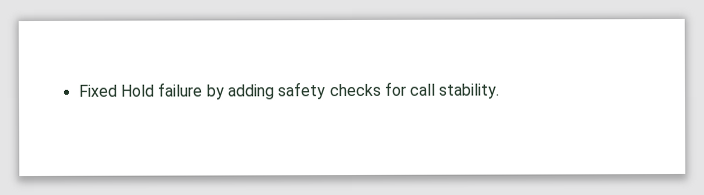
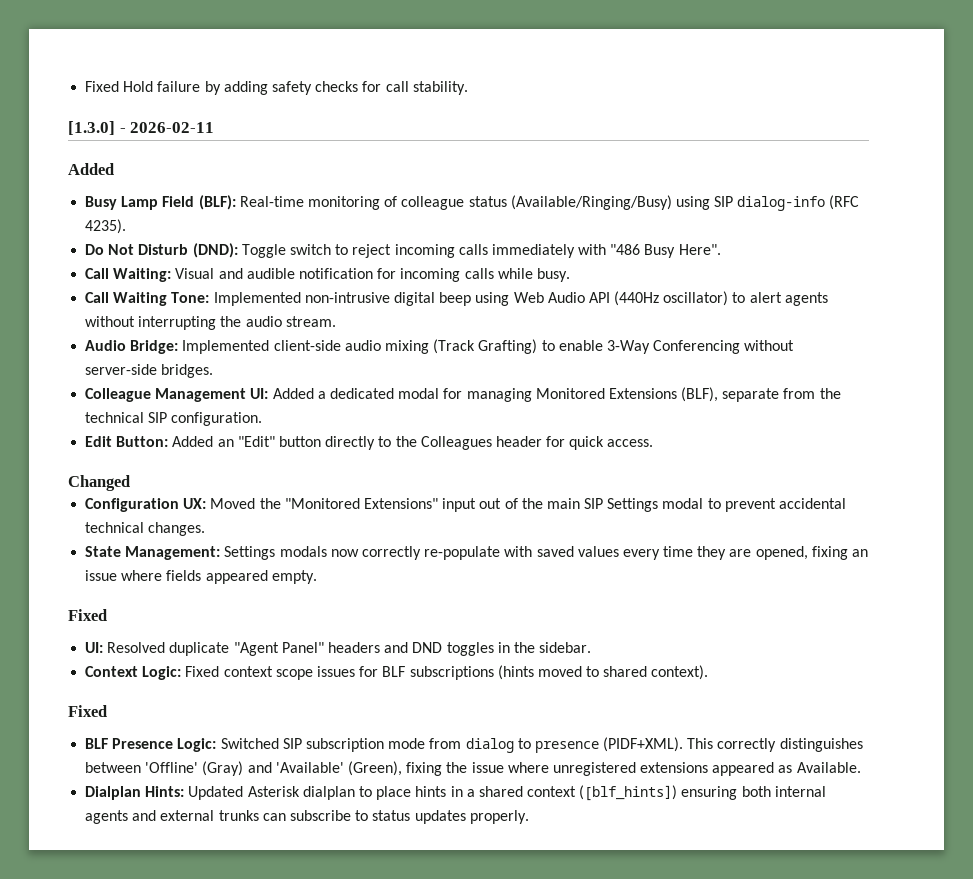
+ [1.3.0] - 2026-02-11
+ Added
+ Busy Lamp Field (BLF): Real-time monitoring of colleague status (Available/Ringing/Busy) using SIP dialog-info (RFC 4235).
+ Do Not Disturb (DND): Toggle switch to reject incoming calls immediately with "486 Busy Here".
+ Call Waiting: Visual and audible notification for incoming calls while busy.
+ Call Waiting Tone: Implemented non-intrusive digital beep using Web Audio API (440Hz oscillator) to alert agents without interrupting the audio stream.
+ Audio Bridge: Implemented client-side audio mixing (Track Grafting) to enable 3-Way Conferencing without server-side bridges.
+ Colleague Management UI: Added a dedicated modal for managing Monitored Extensions (BLF), separate from the technical SIP configuration.
+ Edit Button: Added an "Edit" button directly to the Colleagues header for quick access.
+ Changed
+ Configuration UX: Moved the "Monitored Extensions" input out of the main SIP Settings modal to prevent accidental technical changes.
+ State Management: Settings modals now correctly re-populate with saved values every time they are opened, fixing an issue where fields appeared empty.
+ Fixed
+ UI: Resolved duplicate "Agent Panel" headers and DND toggles in the sidebar.
+ Context Logic: Fixed context scope issues for BLF subscriptions (hints moved to shared context).
+ Fixed
+ BLF Presence Logic: Switched SIP subscription mode from dialog to presence (PIDF+XML). This correctly distinguishes between 'Offline' (Gray) and 'Available' (Green), fixing the issue where unregistered extensions appeared as Available.
+ Dialplan Hints: Updated Asterisk dialplan to place hints in a shared context ([blf_hints]) ensuring both internal agents and external trunks can subscribe to status updates properly.

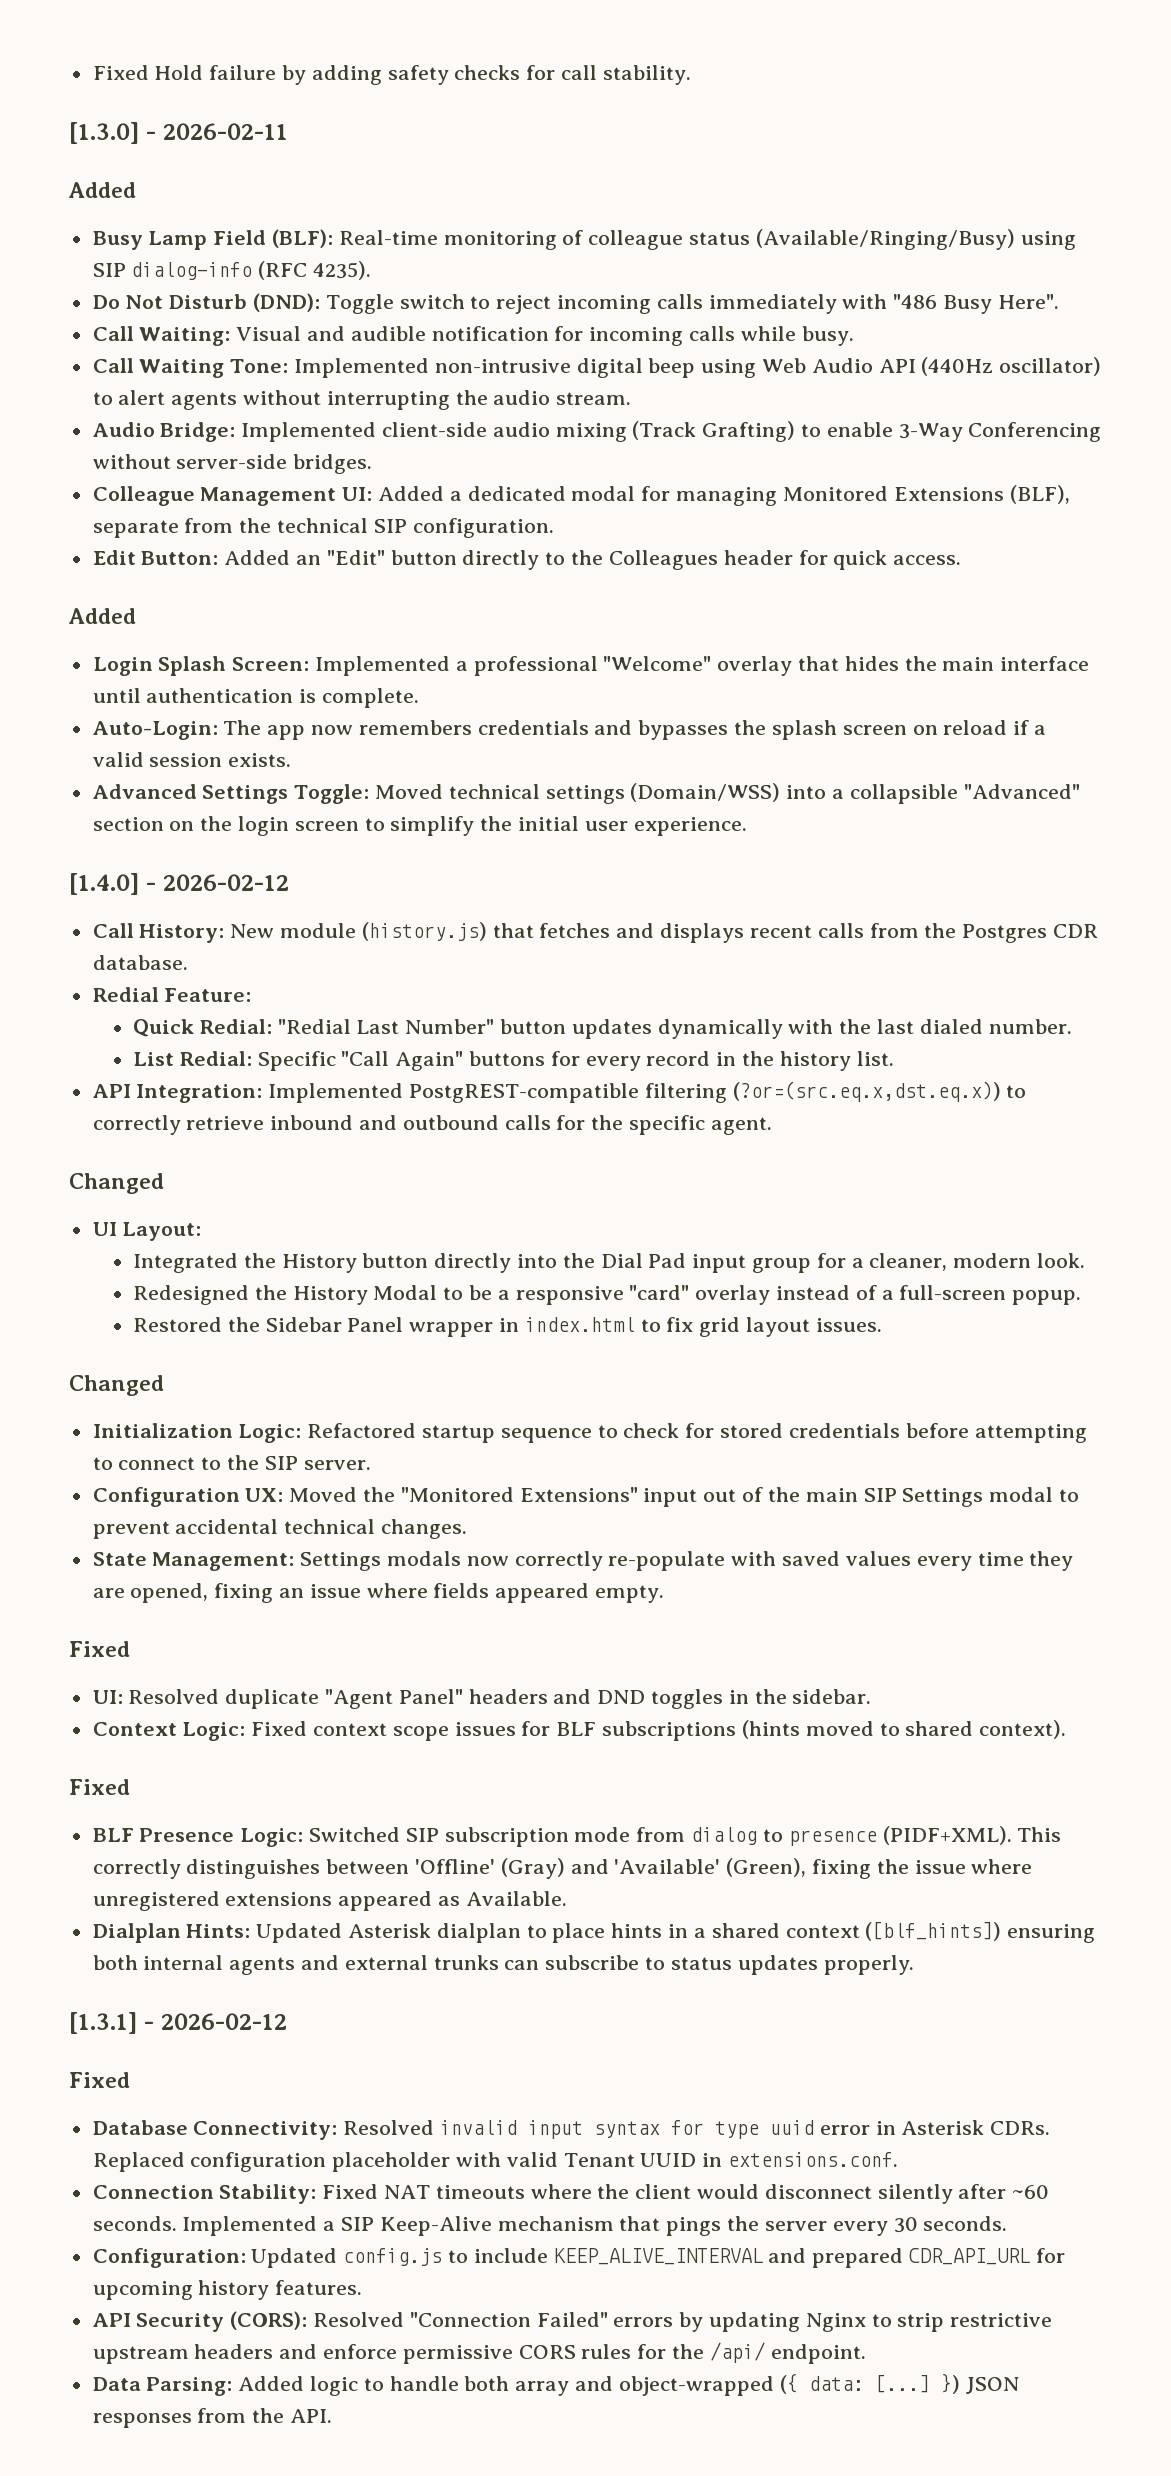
  Edit Button: Added an "Edit" button directly to the Colleagues header for quick access.
+ Added
+ Login Splash Screen: Implemented a professional "Welcome" overlay that hides the main interface until authentication is complete.
+ Auto-Login: The app now remembers credentials and bypasses the splash screen on reload if a valid session exists.
+ Advanced Settings Toggle: Moved technical settings (Domain/WSS) into a collapsible "Advanced" section on the login screen to simplify the initial user experience.
+ [1.4.0] - 2026-02-12
+ Call History: New module (history.js) that fetches and displays recent calls from the Postgres CDR database.
+ Redial Feature:
+ Quick Redial: "Redial Last Number" button updates dynamically with the last dialed number.
+ List Redial: Specific "Call Again" buttons for every record in the history list.
+ API Integration: Implemented PostgREST-compatible filtering (?or=(src.eq.x,dst.eq.x)) to correctly retrieve inbound and outbound calls for the specific agent.
  Changed
+ UI Layout:
+ Integrated the History button directly into the Dial Pad input group for a cleaner, modern look.
+ Redesigned the History Modal to be a responsive "card" overlay instead of a full-screen popup.
+ Restored the Sidebar Panel wrapper in index.html to fix grid layout issues.
+ Changed
+ Initialization Logic: Refactored startup sequence to check for stored credentials before attempting to connect to the SIP server.
+ [1.3.1] - 2026-02-12
+ Fixed
+ Database Connectivity: Resolved invalid input syntax for type uuid error in Asterisk CDRs. Replaced configuration placeholder with valid Tenant UUID in extensions.conf.
+ Connection Stability: Fixed NAT timeouts where the client would disconnect silently after ~60 seconds. Implemented a SIP Keep-Alive mechanism that pings the server every 30 seconds.
+ Configuration: Updated config.js to include KEEP_ALIVE_INTERVAL and prepared CDR_API_URL for upcoming history features.
+ API Security (CORS): Resolved "Connection Failed" errors by updating Nginx to strip restrictive upstream headers and enforce permissive CORS rules for the /api/ endpoint.
+ Data Parsing: Added logic to handle both array and object-wrapped ({ data: [...] }) JSON responses from the API.

